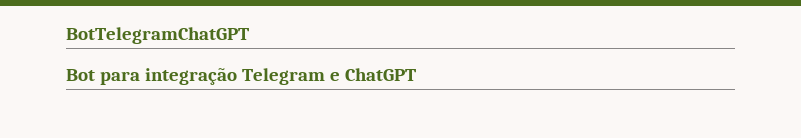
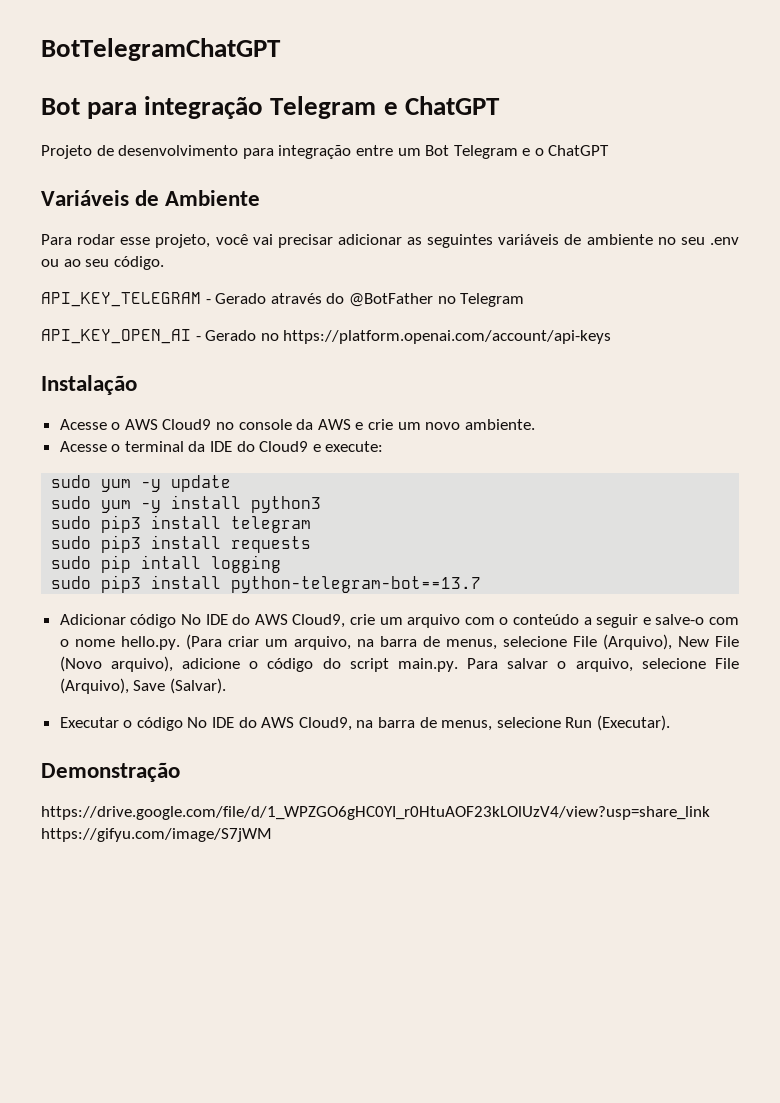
+ Projeto de desenvolvimento para integração entre um Bot Telegram e o ChatGPT
+ Variáveis de Ambiente
+ Para rodar esse projeto, você vai precisar adicionar as seguintes variáveis de ambiente no seu .env ou ao seu código.
+ API_KEY_TELEGRAM - Gerado através do @BotFather no Telegram
+ API_KEY_OPEN_AI - Gerado no https://platform.openai.com/account/api-keys
+ Instalação
+ Acesse o AWS Cloud9 no console da AWS e crie um novo ambiente.
+ Acesse o terminal da IDE do Cloud9 e execute:
+ sudo yum -y update
+ sudo yum -y install python3
+ sudo pip3 install telegram
+ sudo pip3 install requests
+ sudo pip intall logging
+ sudo pip3 install python-telegram-bot==13.7
+ Adicionar código No IDE do AWS Cloud9, crie um arquivo com o conteúdo a seguir e salve-o com o nome hello.py. (Para criar um arquivo, na barra de menus, selecione File (Arquivo), New File (Novo arquivo), adicione o código do script main.py. Para salvar o arquivo, selecione File (Arquivo), Save (Salvar).
+ Executar o código No IDE do AWS Cloud9, na barra de menus, selecione Run (Executar).
+ Demonstração
+ https://drive.google.com/file/d/1_WPZGO6gHC0YI_r0HtuAOF23kLOlUzV4/view?usp=share_link https://gifyu.com/image/S7jWM

